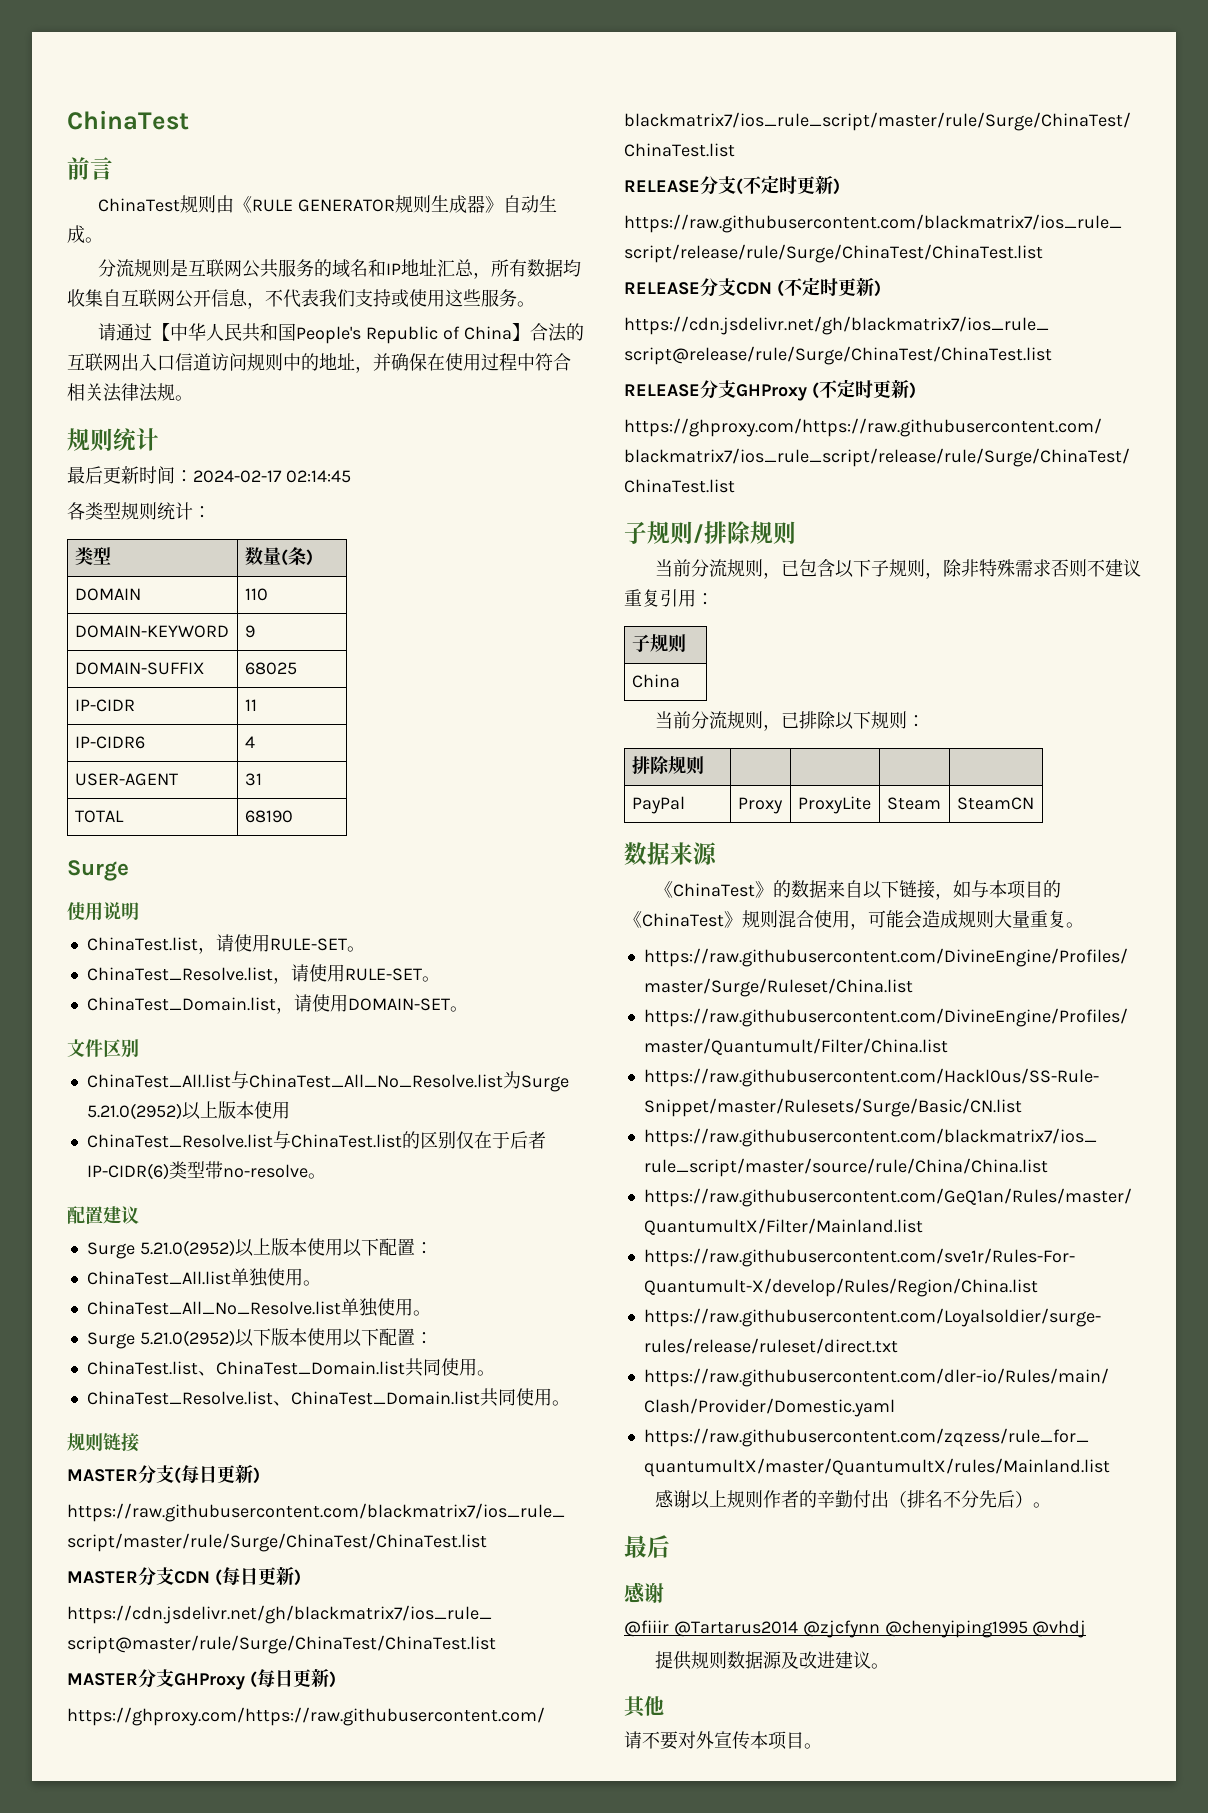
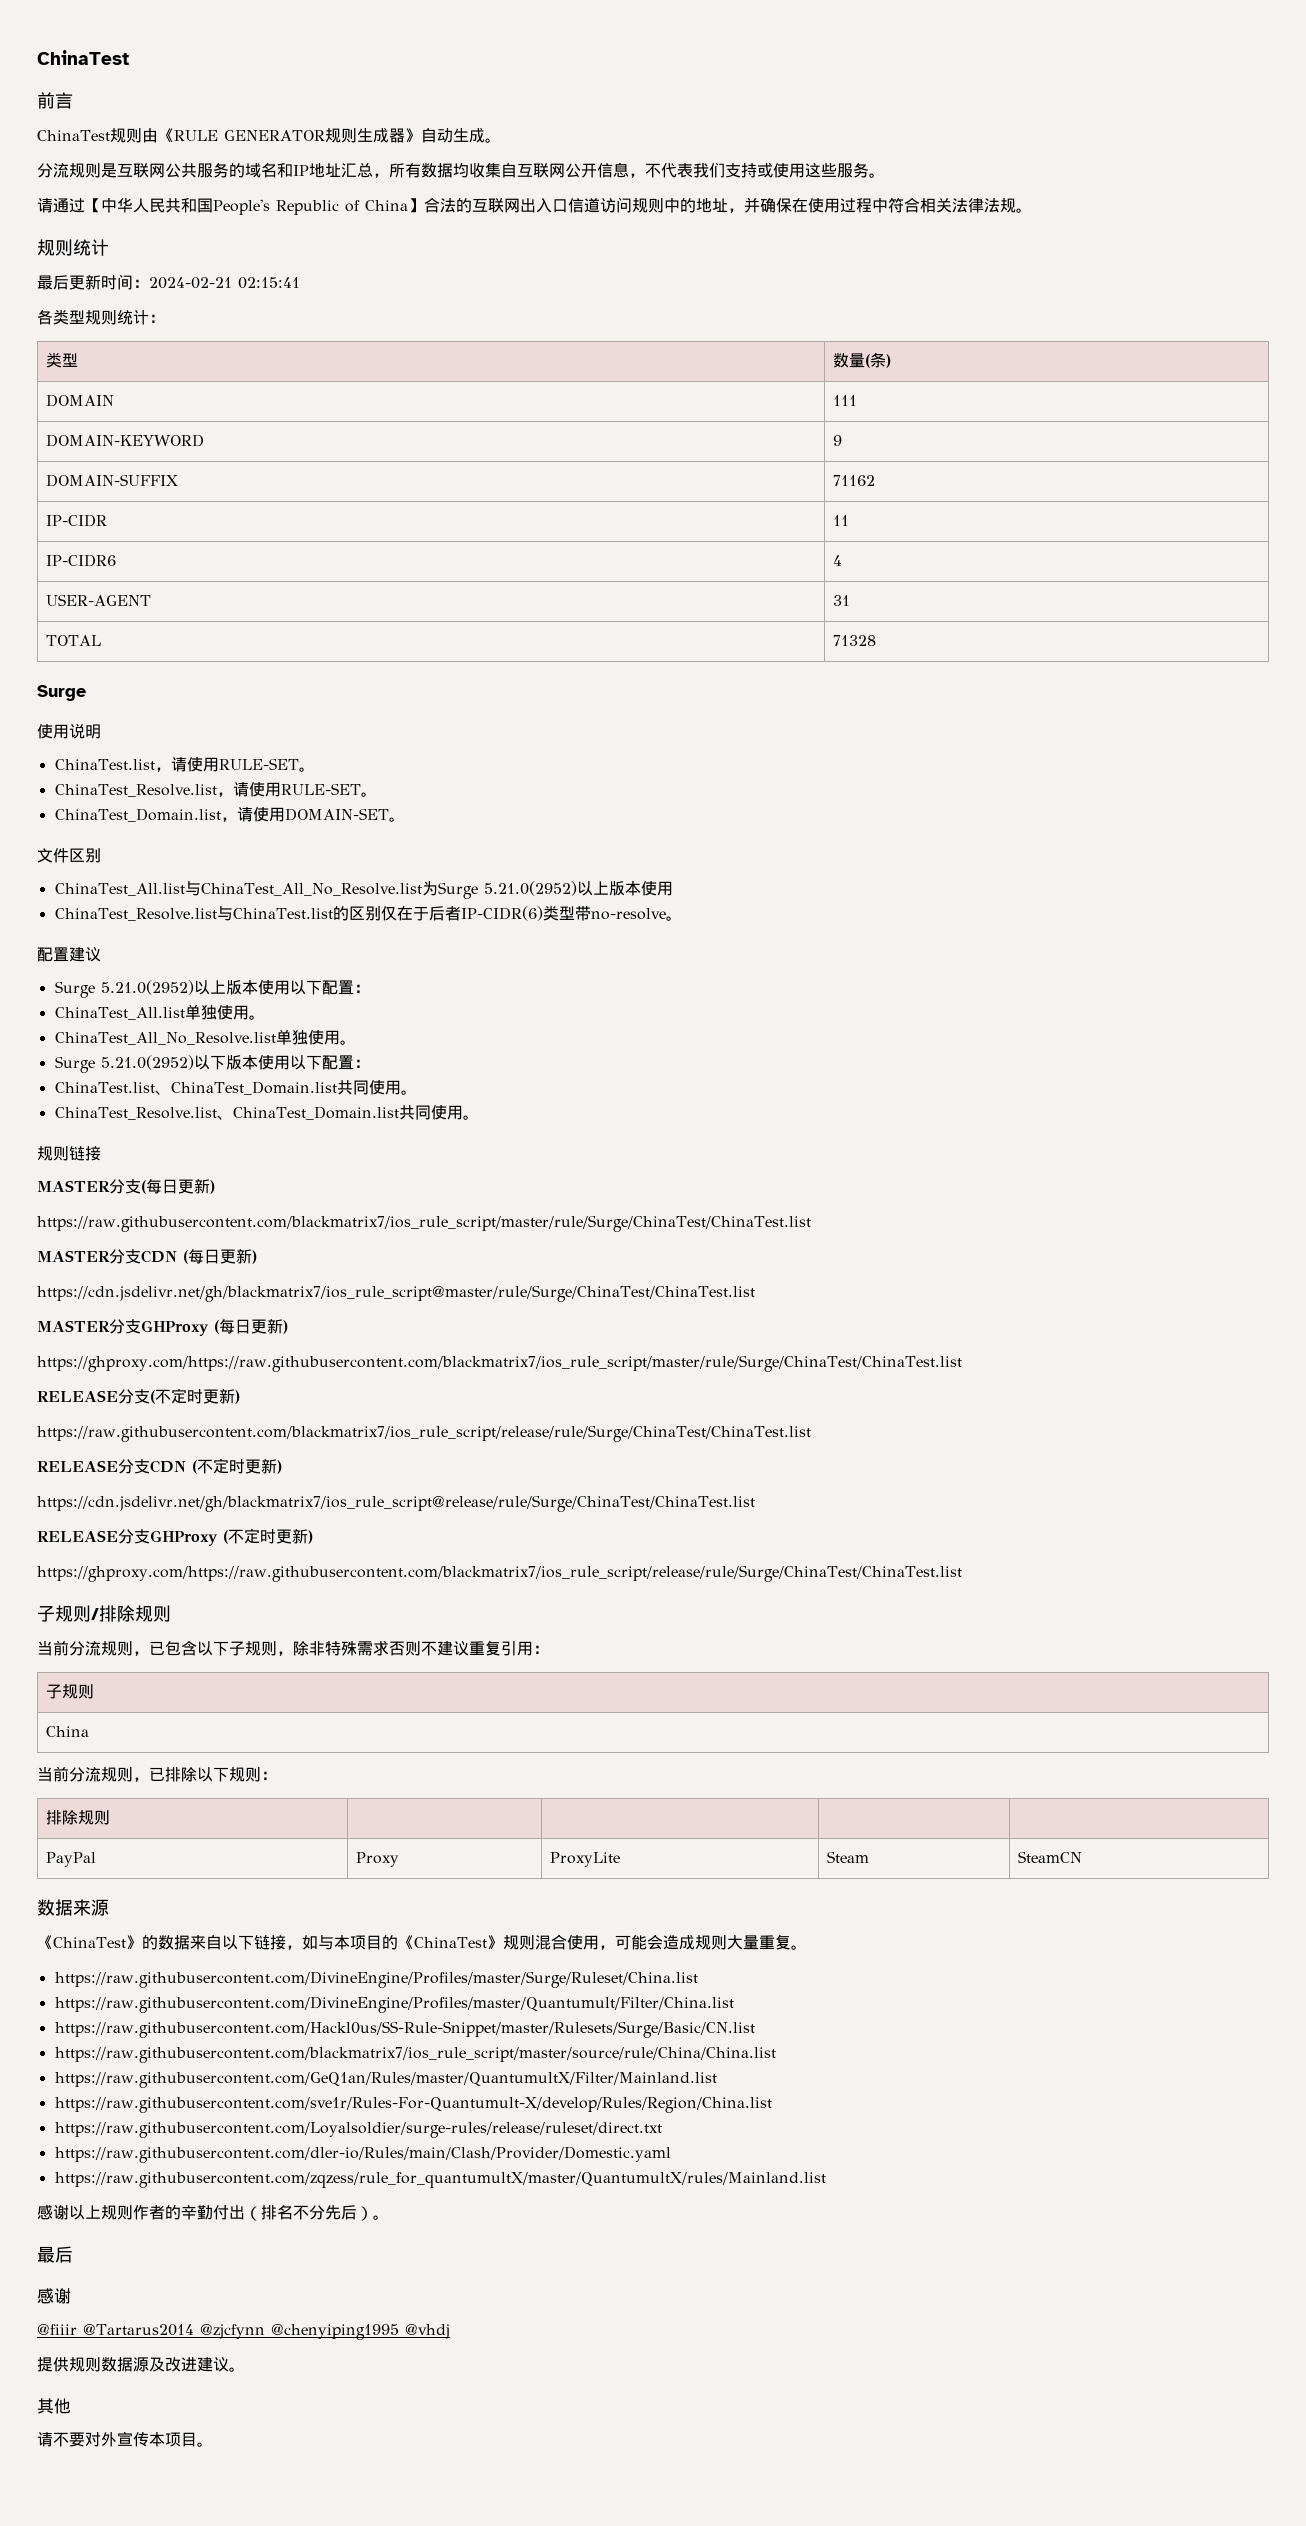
- 最后更新时间：2024-02-17 02:14:45
+ 最后更新时间：2024-02-21 02:15:41
- DOMAIN | 110
+ DOMAIN | 111
- DOMAIN-SUFFIX | 68025
+ DOMAIN-SUFFIX | 71162
- TOTAL | 68190
+ TOTAL | 71328

